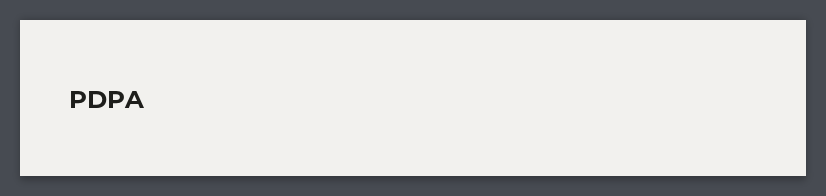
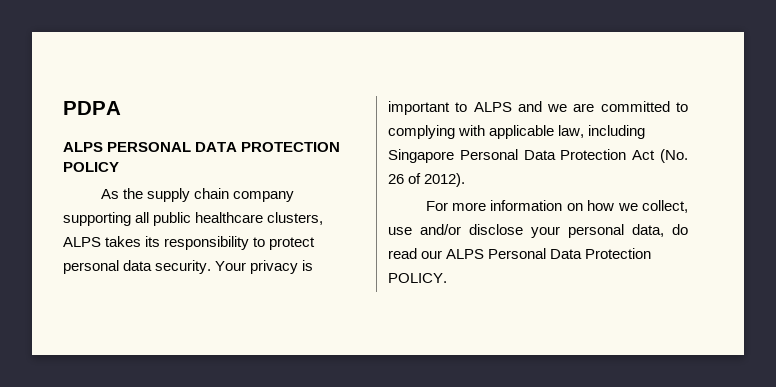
+ ALPS PERSONAL DATA PROTECTION POLICY
+ As the supply chain company supporting all public healthcare clusters, ALPS takes its responsibility to protect personal data security. Your privacy is important to ALPS and we are committed to complying with applicable law, including Singapore Personal Data Protection Act (No. 26 of 2012).
+ For more information on how we collect, use and/or disclose your personal data, do read our ALPS Personal Data Protection POLICY.

